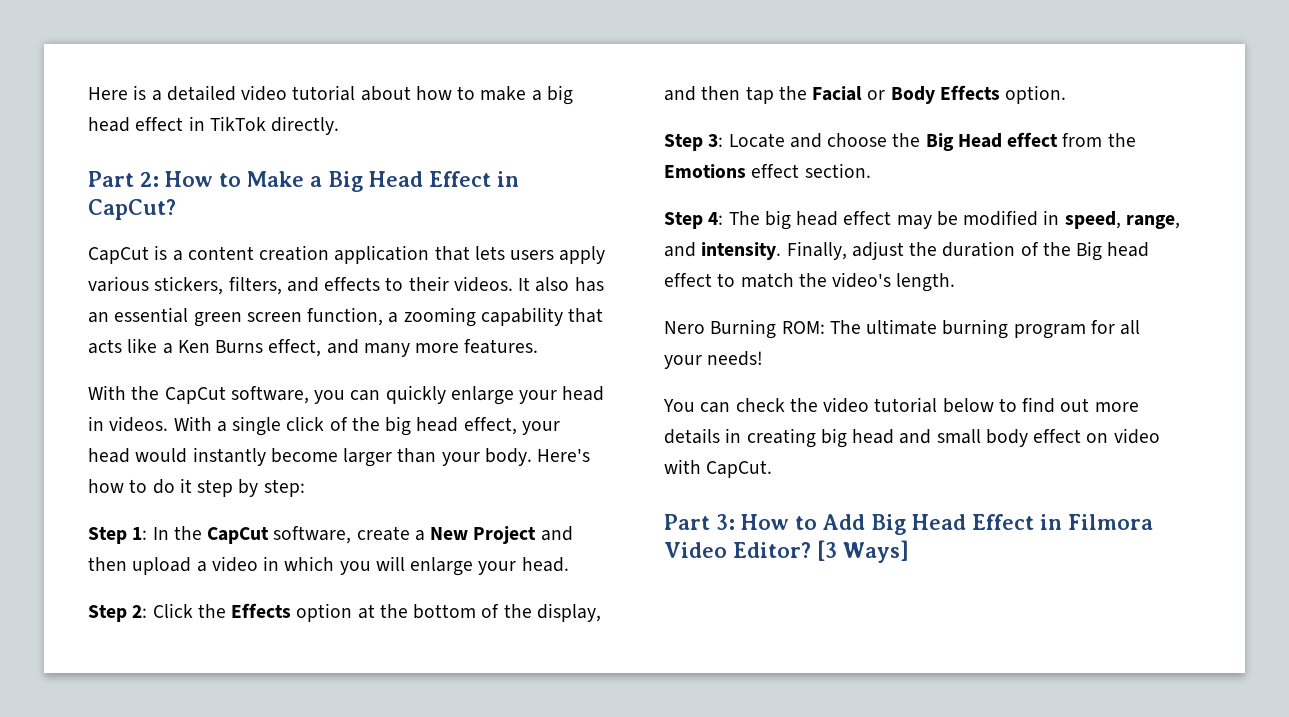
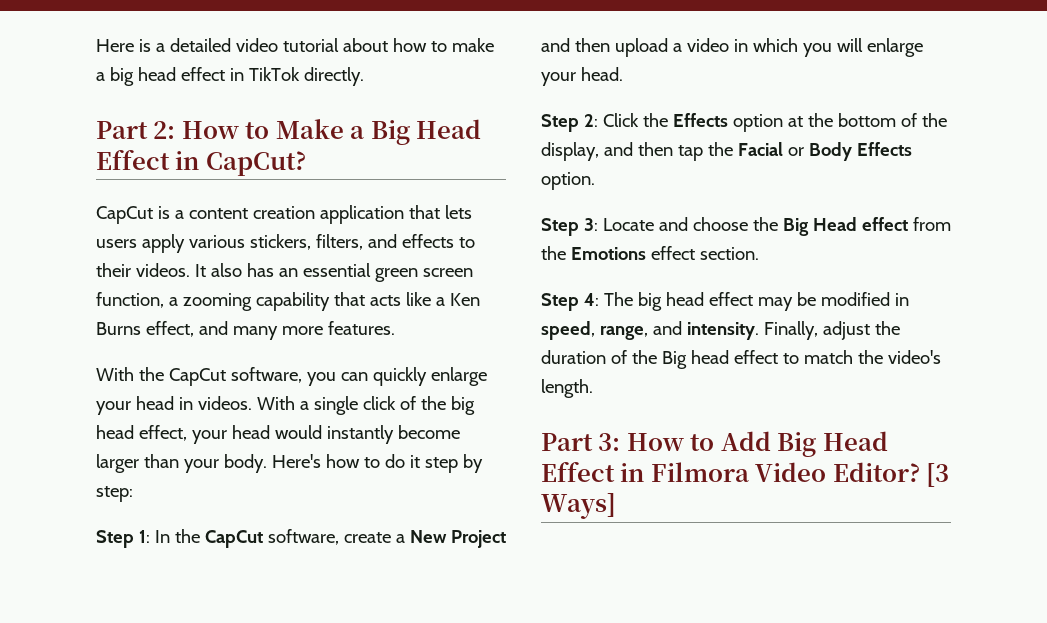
- Nero Burning ROM: The ultimate burning program for all your needs!
- You can check the video tutorial below to find out more details in creating big head and small body effect on video with CapCut.

